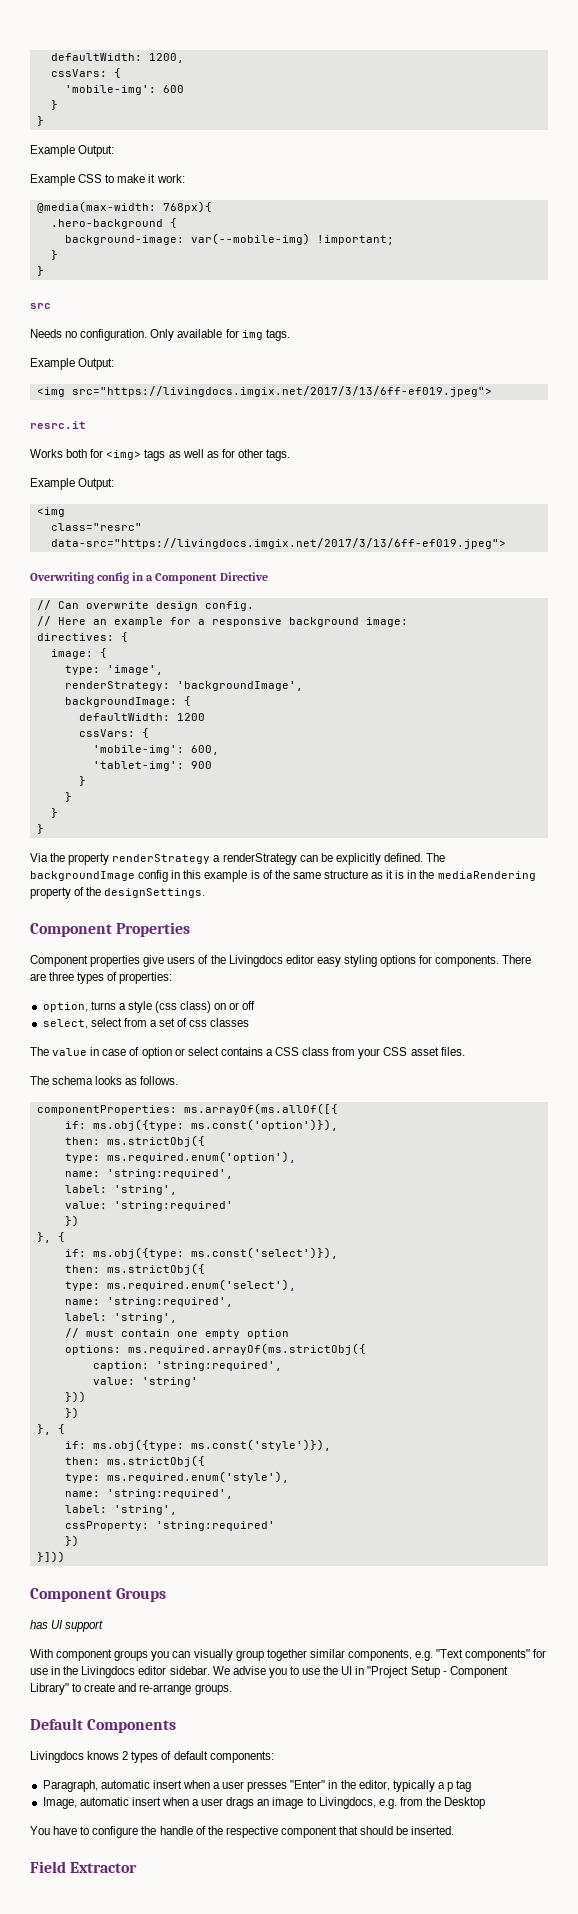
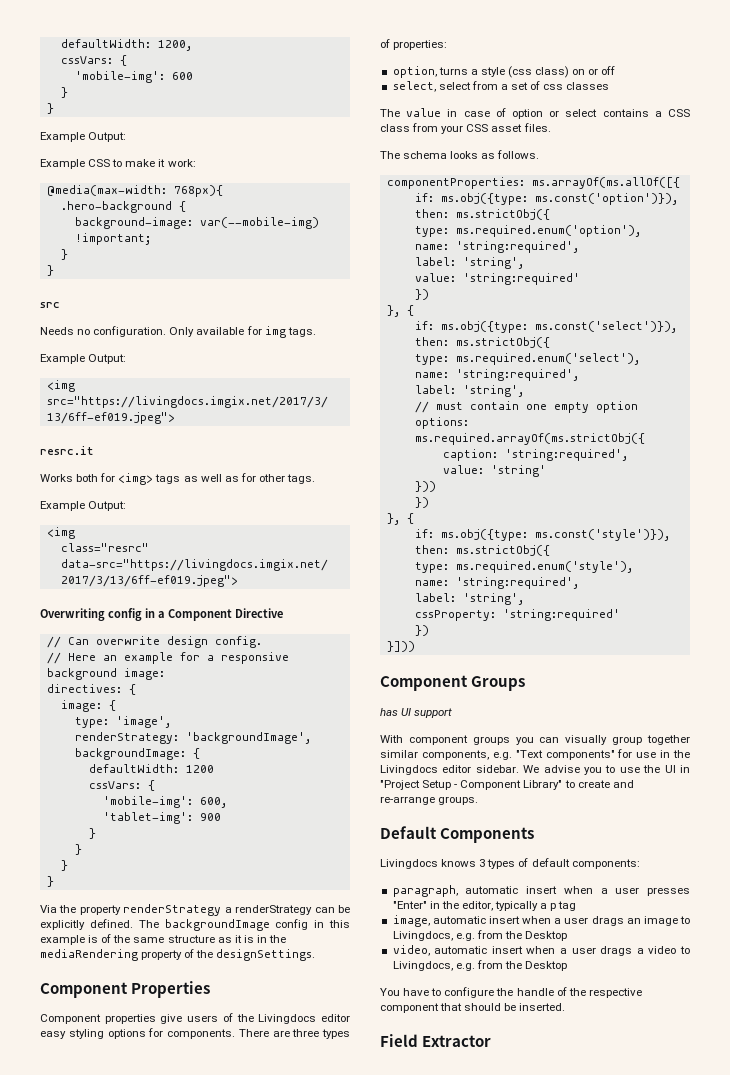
- Livingdocs knows 2 types of default components:
+ Livingdocs knows 3 types of default components:
- Paragraph, automatic insert when a user presses "Enter" in the editor, typically a p tag
+ paragraph, automatic insert when a user presses "Enter" in the editor, typically a p tag
- Image, automatic insert when a user drags an image to Livingdocs, e.g. from the Desktop
+ image, automatic insert when a user drags an image to Livingdocs, e.g. from the Desktop
+ video, automatic insert when a user drags a video to Livingdocs, e.g. from the Desktop

